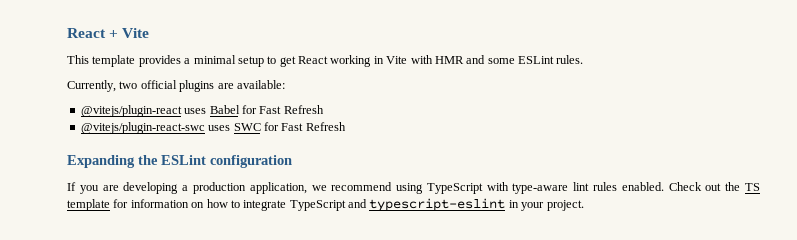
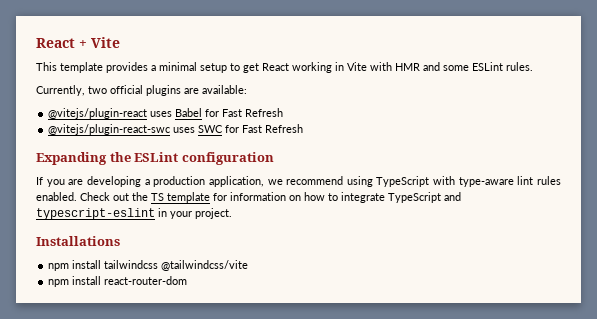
+ Installations
+ npm install tailwindcss @tailwindcss/vite
+ npm install react-router-dom

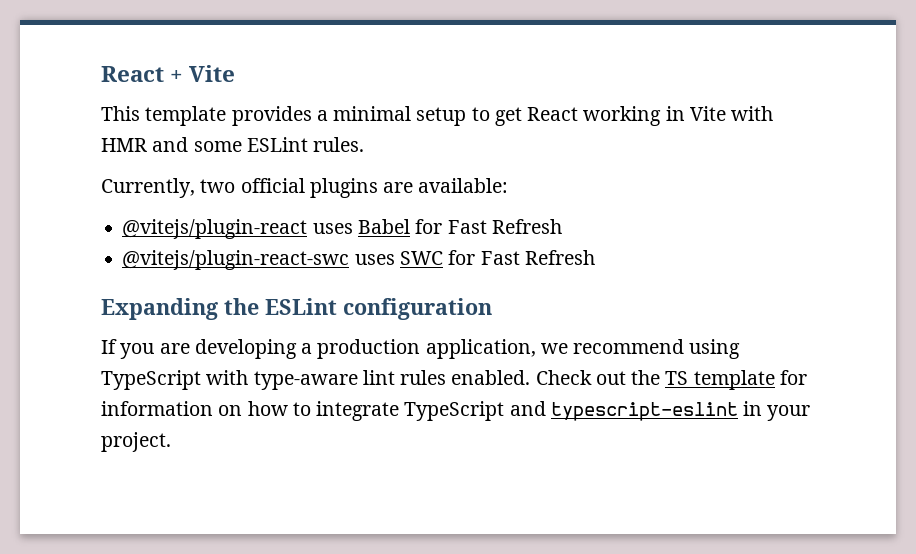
- Installations
- npm install tailwindcss @tailwindcss/vite
- npm install react-router-dom

